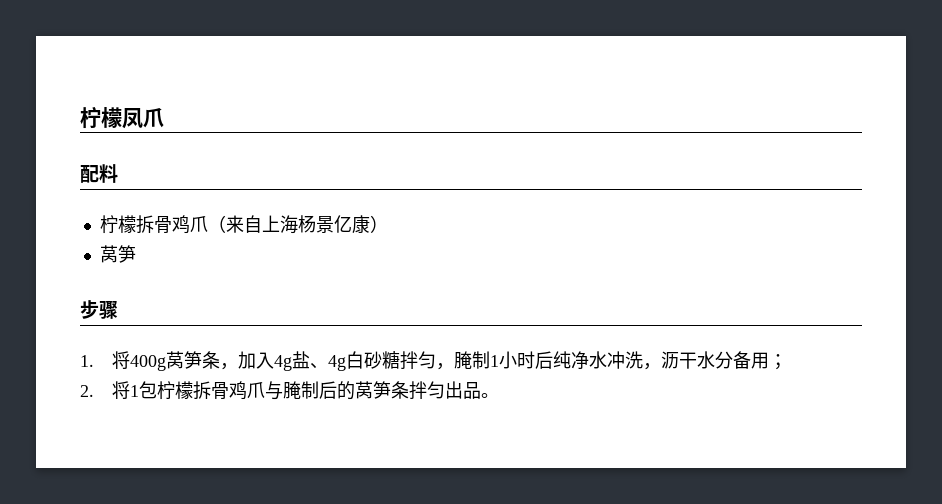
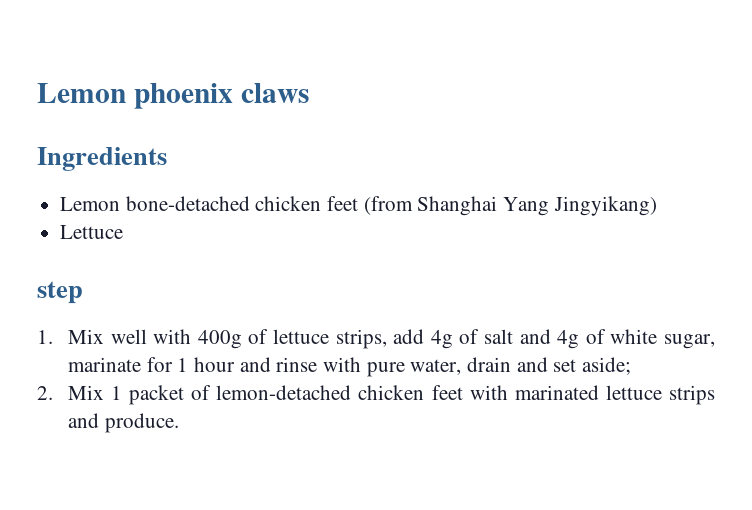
- 柠檬凤爪
- 配料
- 柠檬拆骨鸡爪（来自上海杨景亿康）
- 莴笋
- 步骤
- 1.将400g莴笋条，加入4g盐、4g白砂糖拌匀，腌制1小时后纯净水冲洗，沥干水分备用；
- 2.将1包柠檬拆骨鸡爪与腌制后的莴笋条拌匀出品。
+ Lemon phoenix claws
+ Ingredients
+ Lemon bone-detached chicken feet (from Shanghai Yang Jingyikang)
+ Lettuce
+ step
+ 1. Mix well with 400g of lettuce strips, add 4g of salt and 4g of white sugar, marinate for 1 hour and rinse with pure water, drain and set aside;
+ 2. Mix 1 packet of lemon-detached chicken feet with marinated lettuce strips and produce.

